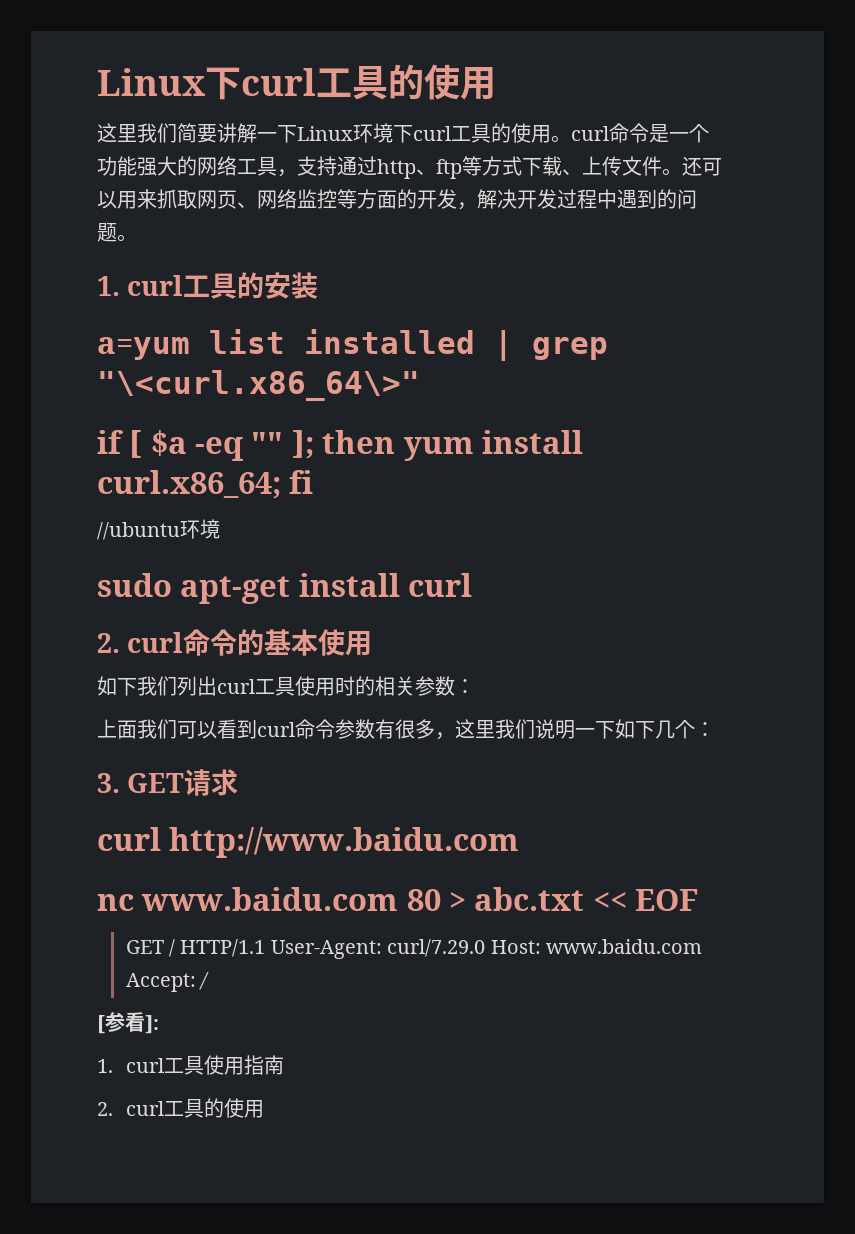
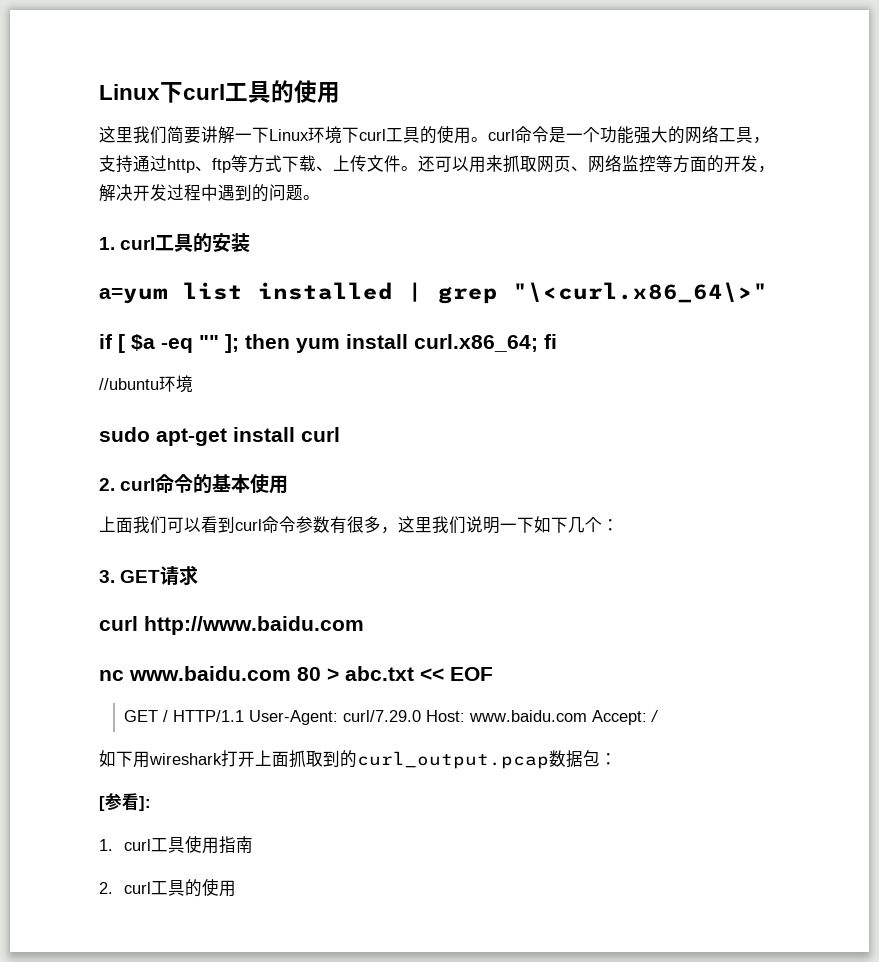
- 如下我们列出curl工具使用时的相关参数：
+ 如下用wireshark打开上面抓取到的curl_output.pcap数据包：

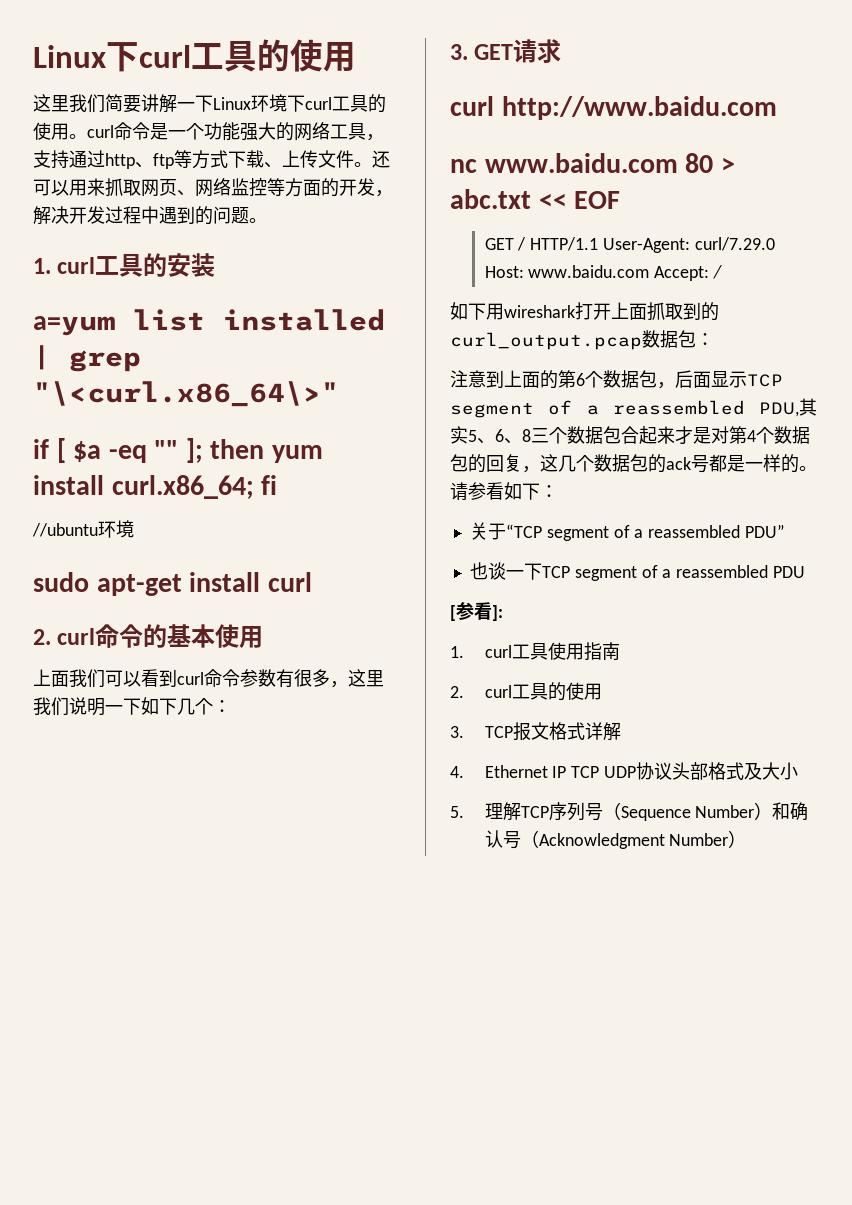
+ 注意到上面的第6个数据包，后面显示TCP segment of a reassembled PDU,其实5、6、8三个数据包合起来才是对第4个数据包的回复，这几个数据包的ack号都是一样的。请参看如下：
+ 关于“TCP segment of a reassembled PDU”
+ 也谈一下TCP segment of a reassembled PDU
+ 3. TCP报文格式详解
+ 4. Ethernet IP TCP UDP协议头部格式及大小
+ 5.理解TCP序列号（Sequence Number）和确认号（Acknowledgment Number）

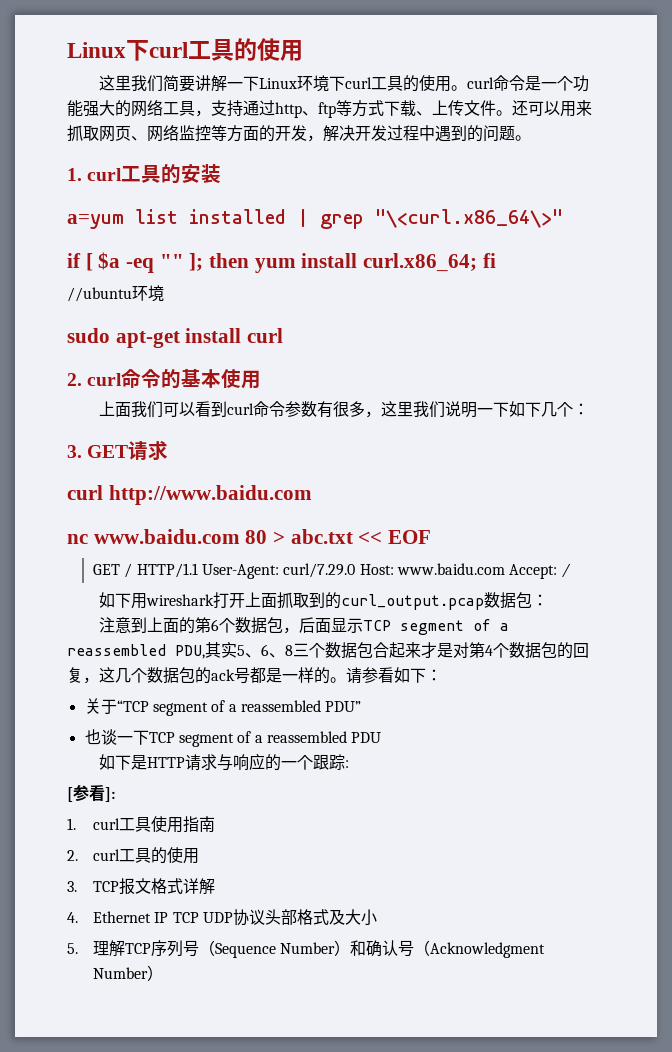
+ 如下是HTTP请求与响应的一个跟踪:

